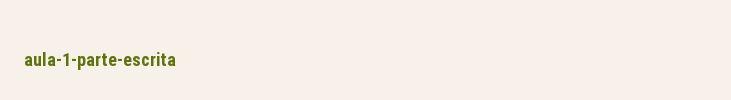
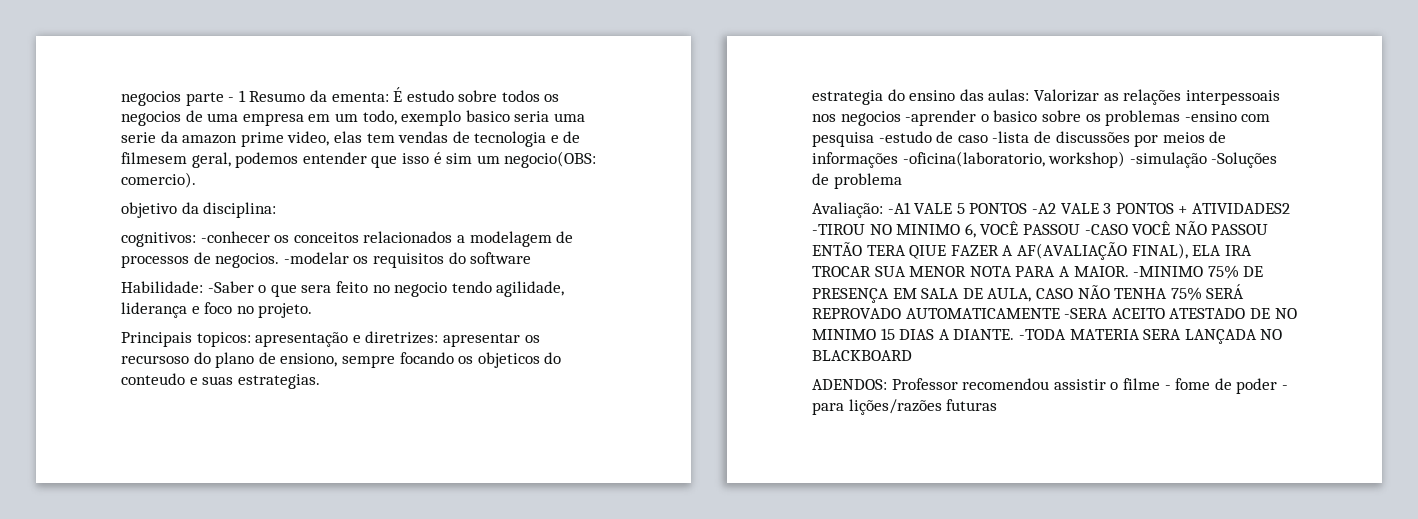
- aula-1-parte-escrita
+ negocios parte - 1 Resumo da ementa: É estudo sobre todos os negocios de uma empresa em um todo, exemplo basico seria uma serie da amazon prime video, elas tem vendas de tecnologia e de filmesem geral, podemos entender que isso é sim um negocio(OBS: comercio).
+ objetivo da disciplina:
+ cognitivos: -conhecer os conceitos relacionados a modelagem de processos de negocios. -modelar os requisitos do software
+ Habilidade: -Saber o que sera feito no negocio tendo agilidade, liderança e foco no projeto.
+ Principais topicos: apresentação e diretrizes: apresentar os recursoso do plano de ensiono, sempre focando os objeticos do conteudo e suas estrategias.
+ estrategia do ensino das aulas: Valorizar as relações interpessoais nos negocios -aprender o basico sobre os problemas -ensino com pesquisa -estudo de caso -lista de discussões por meios de informações -oficina(laboratorio, workshop) -simulação -Soluções de problema
+ Avaliação: -A1 VALE 5 PONTOS -A2 VALE 3 PONTOS + ATIVIDADES2 -TIROU NO MINIMO 6, VOCÊ PASSOU -CASO VOCÊ NÃO PASSOU ENTÃO TERA QIUE FAZER A AF(AVALIAÇÃO FINAL), ELA IRA TROCAR SUA MENOR NOTA PARA A MAIOR. -MINIMO 75% DE PRESENÇA EM SALA DE AULA, CASO NÃO TENHA 75% SERÁ REPROVADO AUTOMATICAMENTE -SERA ACEITO ATESTADO DE NO MINIMO 15 DIAS A DIANTE. -TODA MATERIA SERA LANÇADA NO BLACKBOARD
+ ADENDOS: Professor recomendou assistir o filme - fome de poder - para lições/razões futuras

